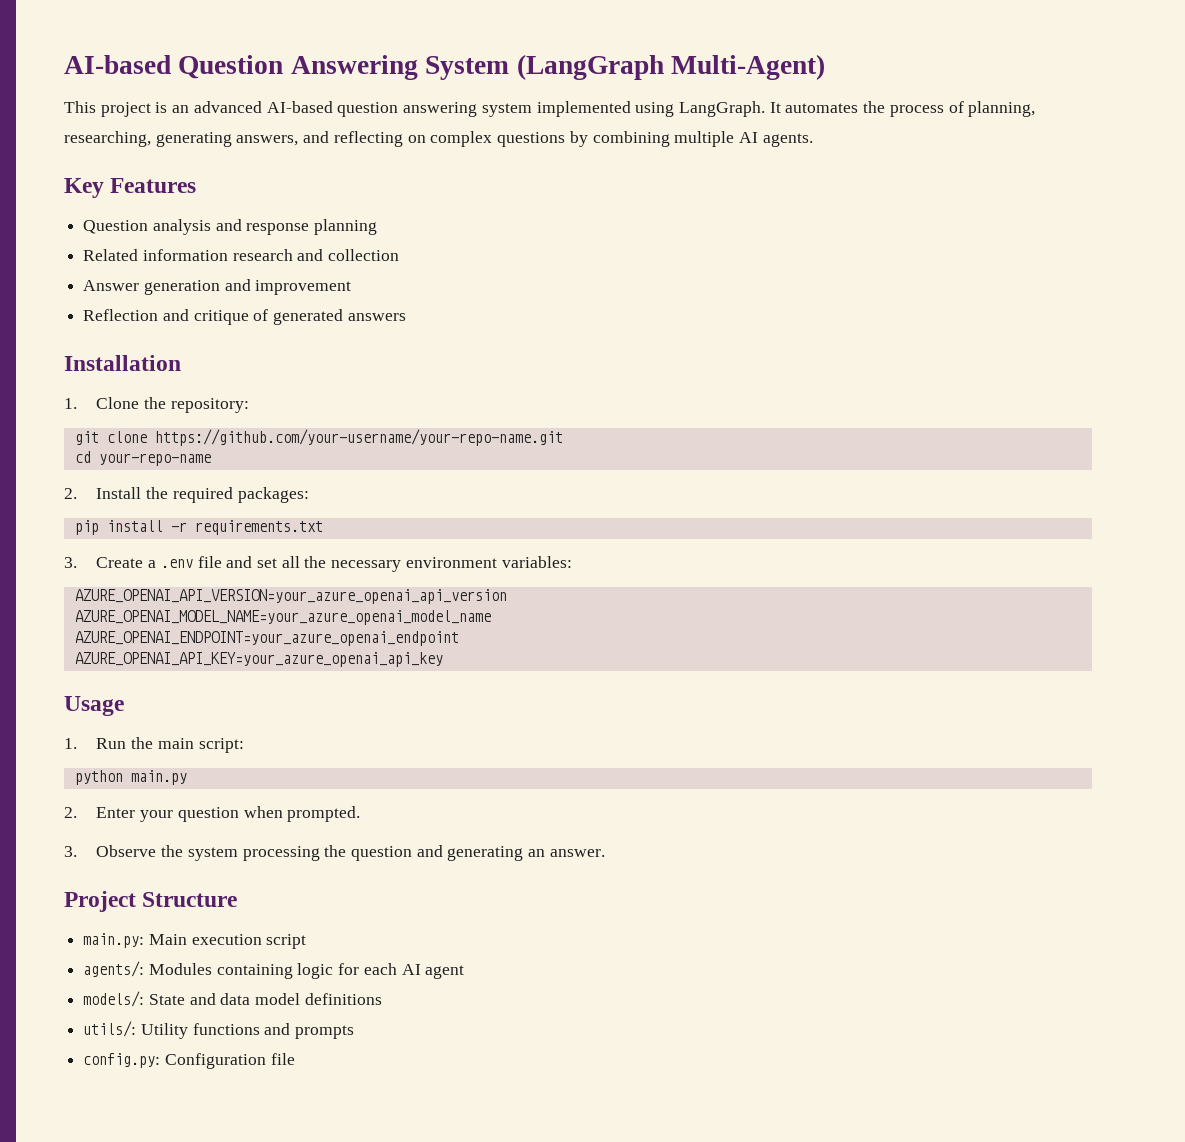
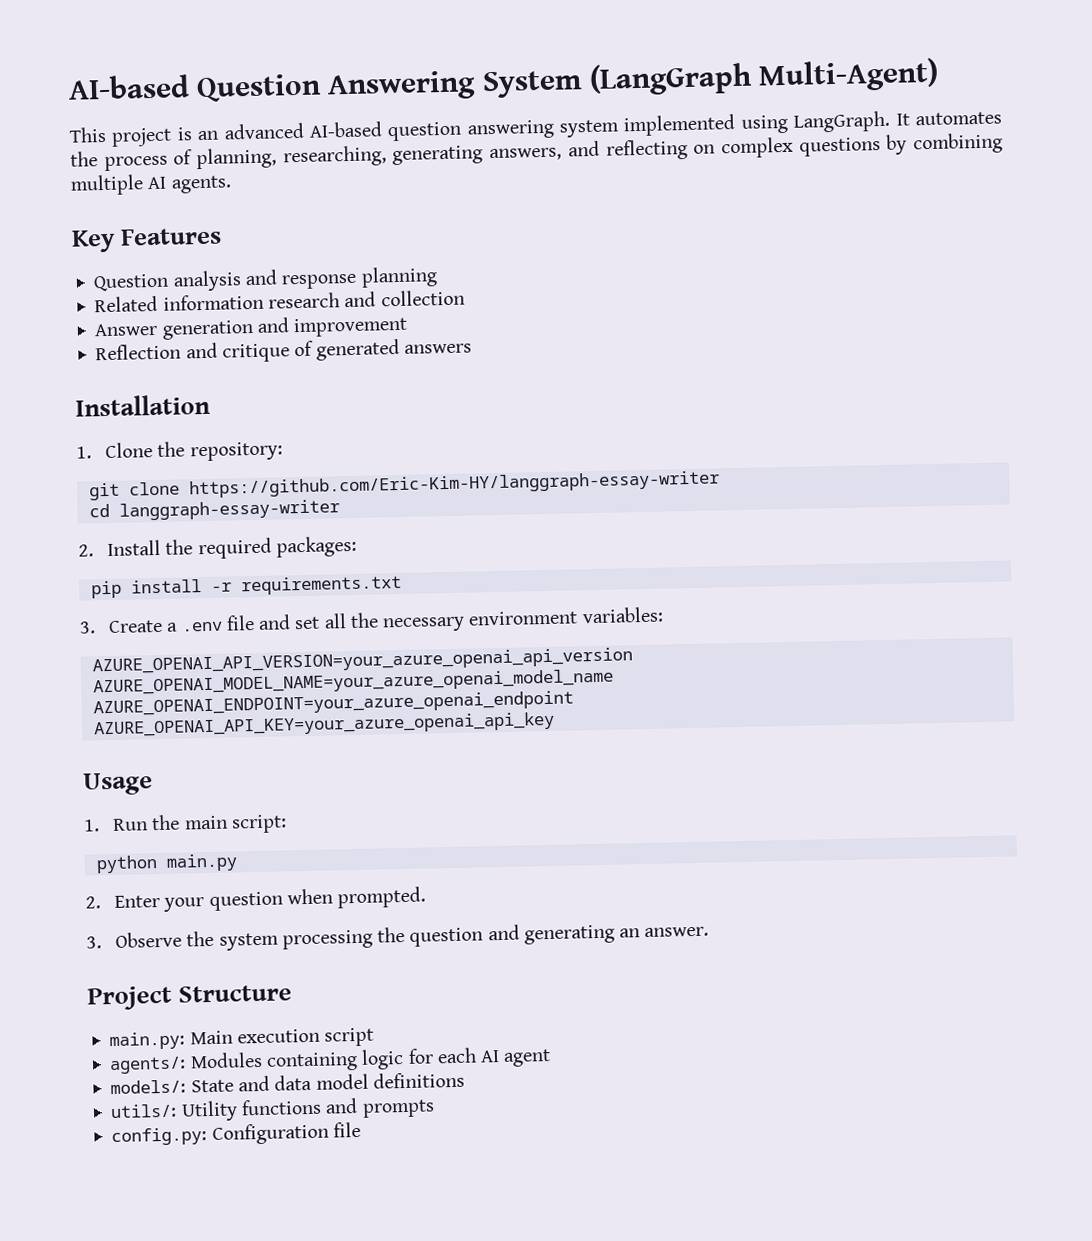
- git clone https://github.com/your-username/your-repo-name.git
+ git clone https://github.com/Eric-Kim-HY/langgraph-essay-writer
- cd your-repo-name
+ cd langgraph-essay-writer

